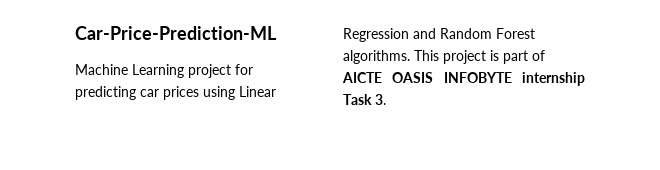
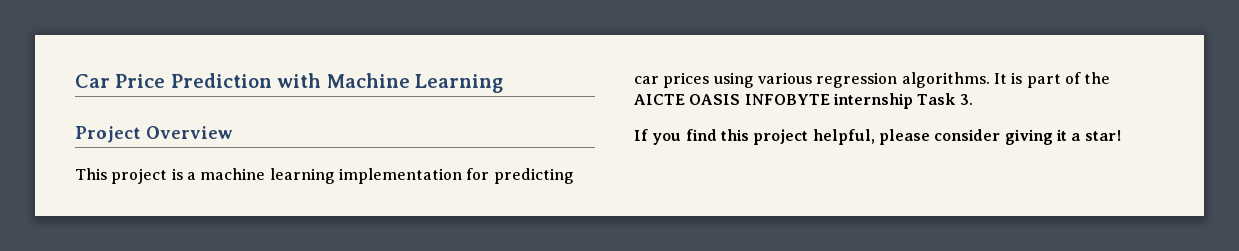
- Car-Price-Prediction-ML
- Machine Learning project for predicting car prices using Linear Regression and Random Forest algorithms. This project is part of AICTE OASIS INFOBYTE internship Task 3.
+ Car Price Prediction with Machine Learning
+ Project Overview
+ This project is a machine learning implementation for predicting car prices using various regression algorithms. It is part of the AICTE OASIS INFOBYTE internship Task 3.
+ If you find this project helpful, please consider giving it a star!

